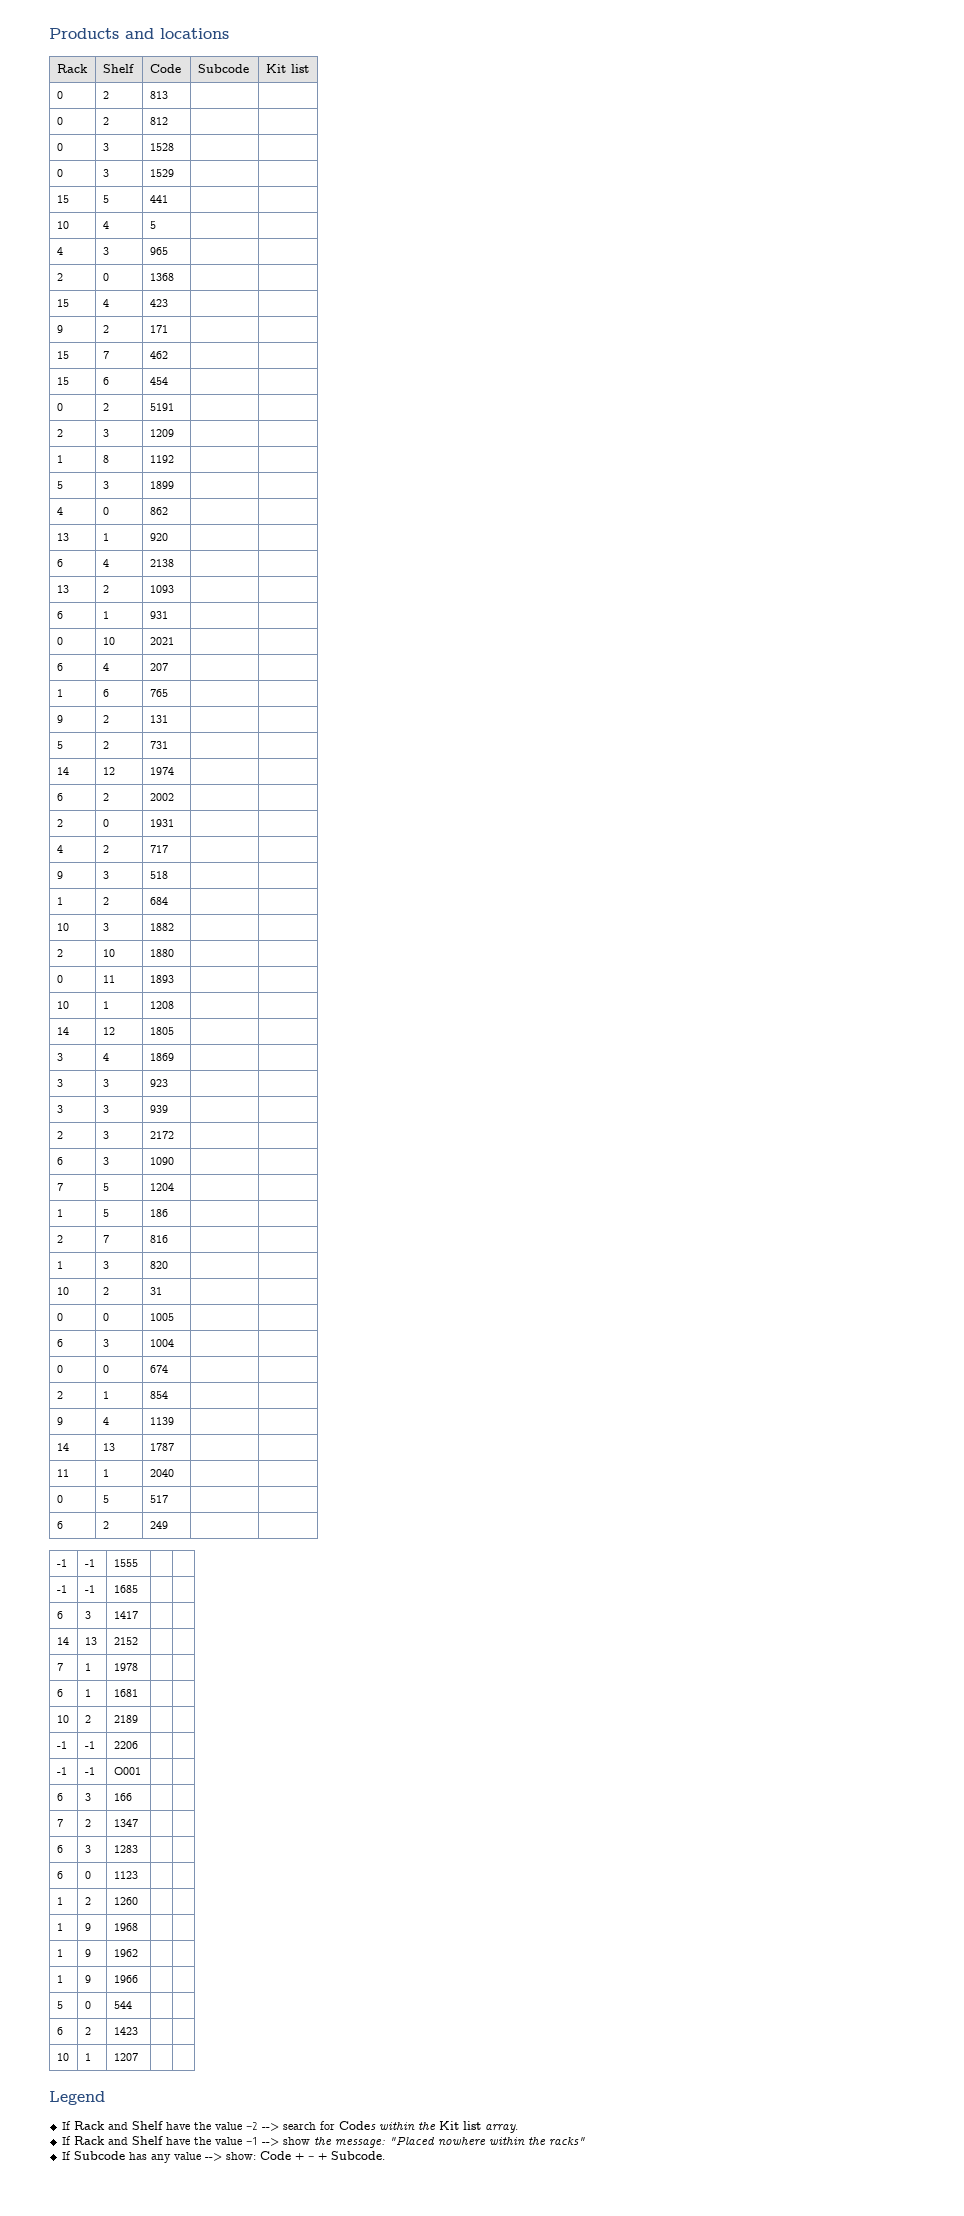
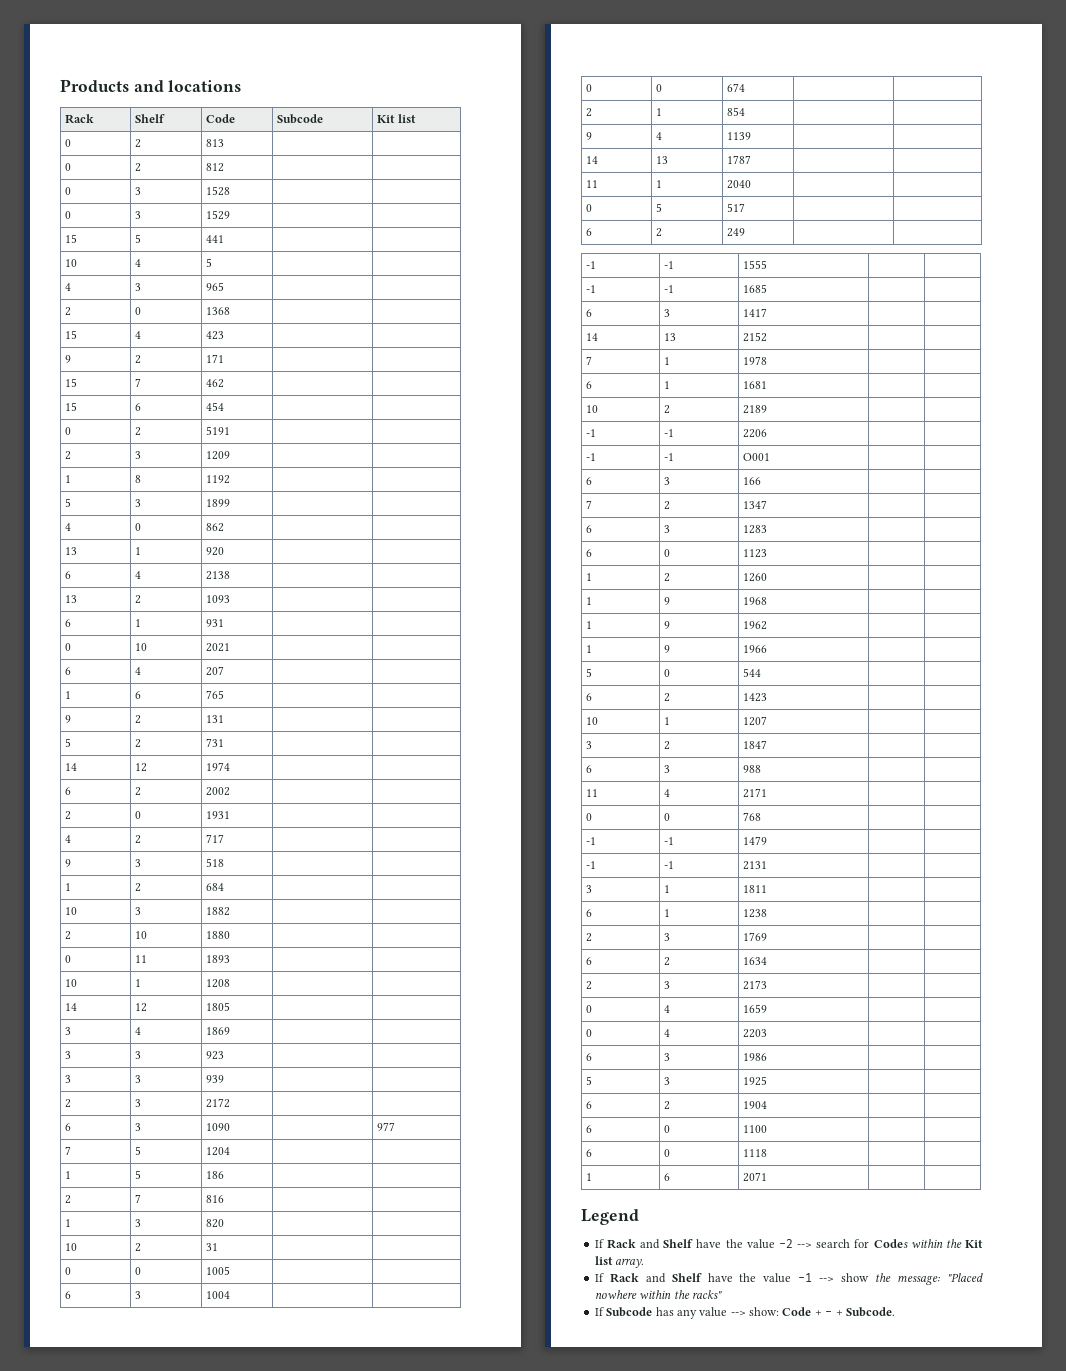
- 6 | 3 | 1090 | |
+ 6 | 3 | 1090 | | 977
+ 3 | 2 | 1847 | |
+ 6 | 3 | 988 | |
+ 11 | 4 | 2171 | |
+ 0 | 0 | 768 | |
+ -1 | -1 | 1479 | |
+ -1 | -1 | 2131 | |
+ 3 | 1 | 1811 | |
+ 6 | 1 | 1238 | |
+ 2 | 3 | 1769 | |
+ 6 | 2 | 1634 | |
+ 2 | 3 | 2173 | |
+ 0 | 4 | 1659 | |
+ 0 | 4 | 2203 | |
+ 6 | 3 | 1986 | |
+ 5 | 3 | 1925 | |
+ 6 | 2 | 1904 | |
+ 6 | 0 | 1100 | |
+ 6 | 0 | 1118 | |
+ 1 | 6 | 2071 | |

